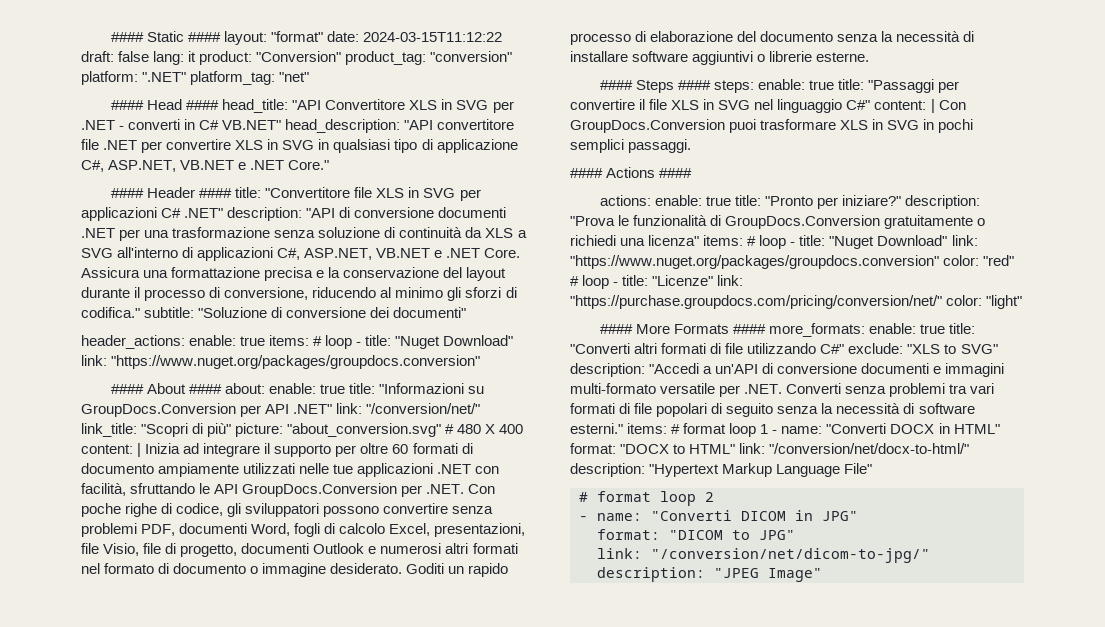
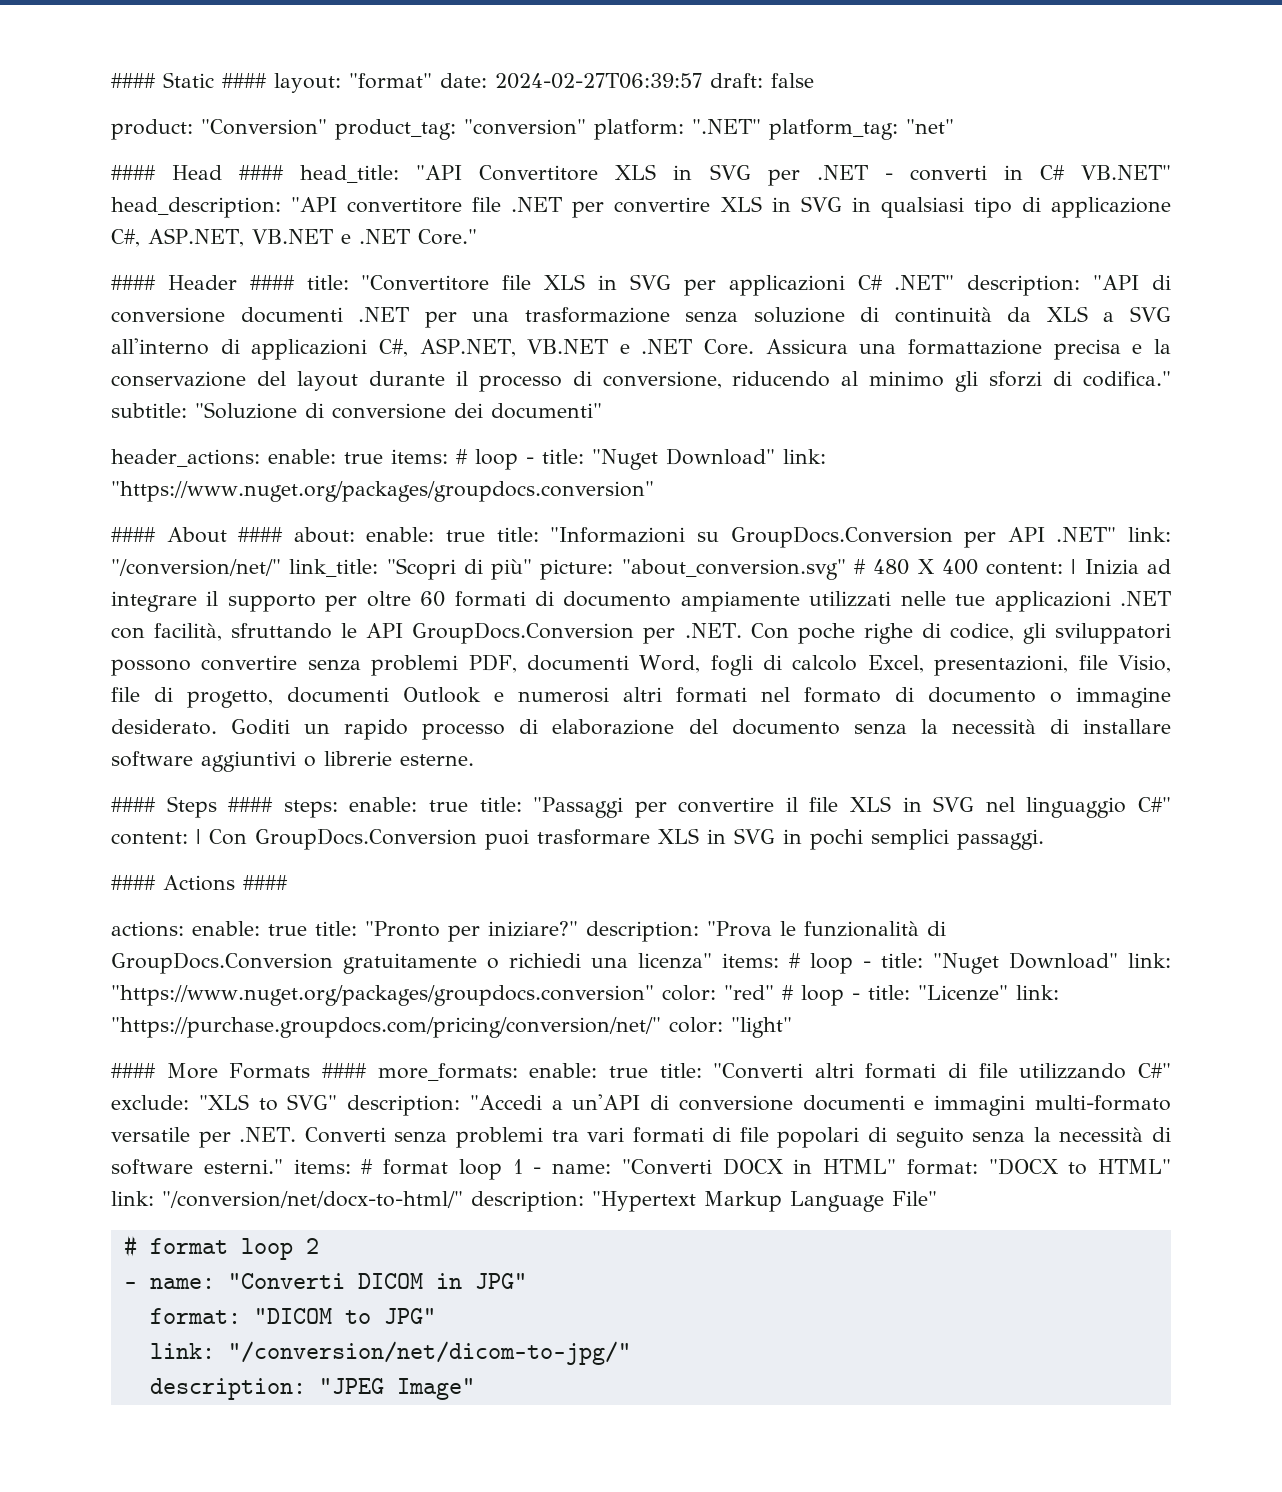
- #### Static #### layout: "format" date: 2024-03-15T11:12:22 draft: false lang: it product: "Conversion" product_tag: "conversion" platform: ".NET" platform_tag: "net"
+ #### Static #### layout: "format" date: 2024-02-27T06:39:57 draft: false
+ product: "Conversion" product_tag: "conversion" platform: ".NET" platform_tag: "net"

